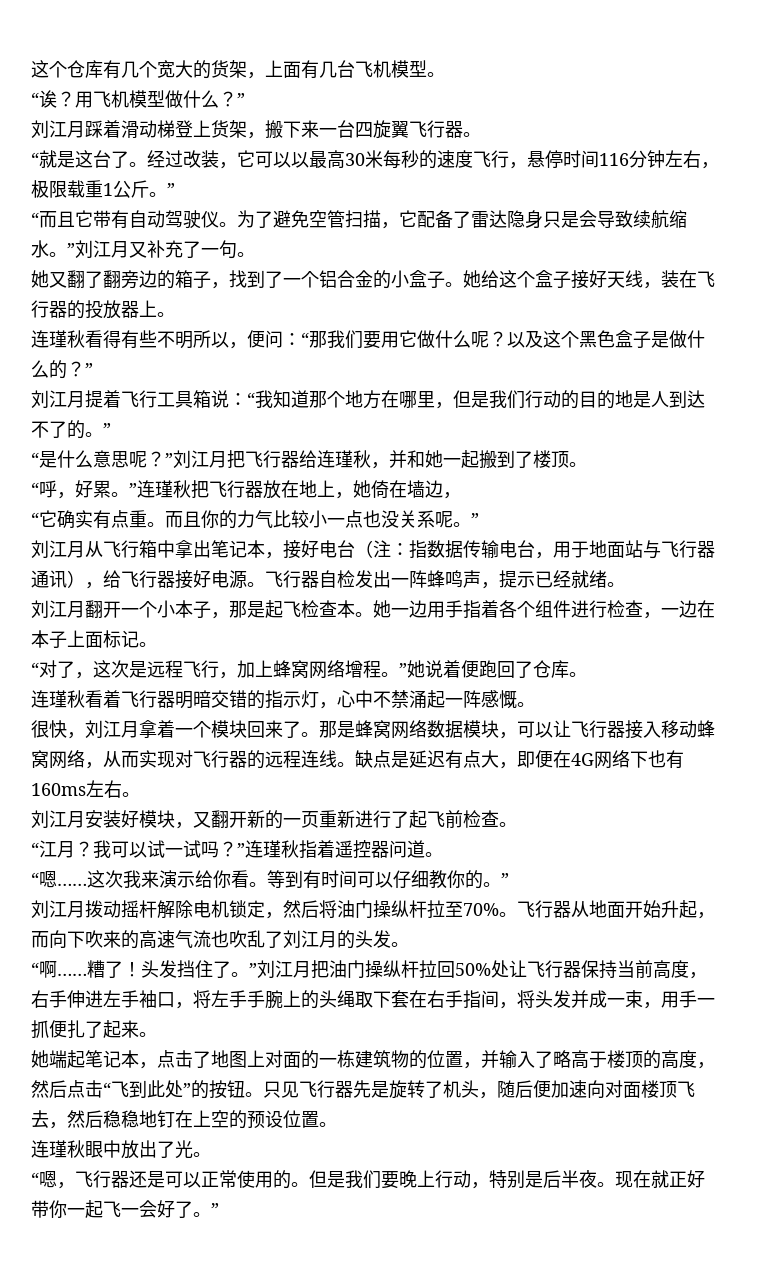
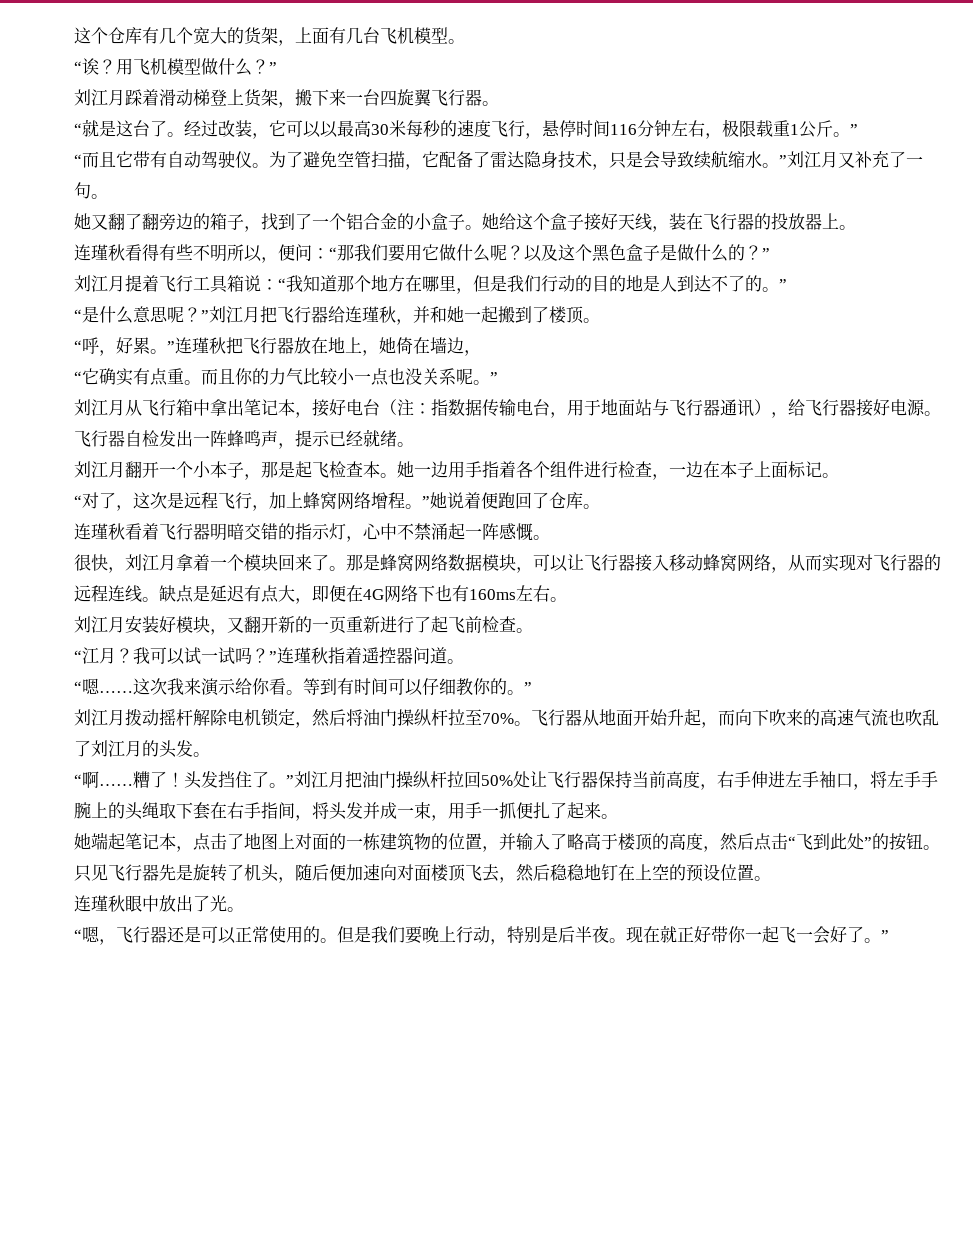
- 为了避免空管扫描，它配备了雷达隐身只是会导致续航缩水。”刘江月又补充了一句。
+ 为了避免空管扫描，它配备了雷达隐身技术，只是会导致续航缩水。”刘江月又补充了一句。

